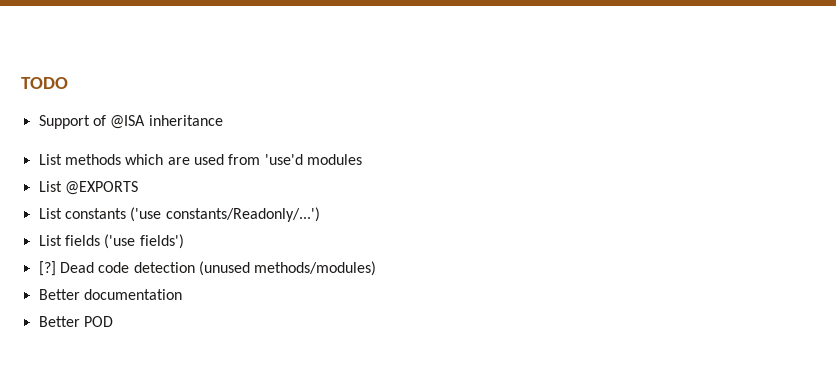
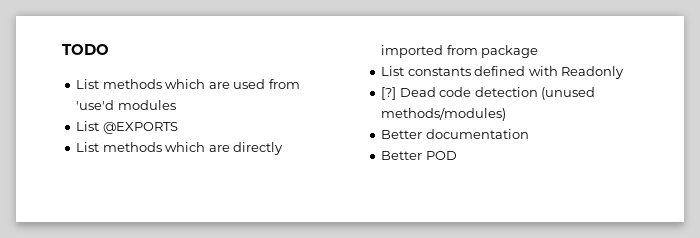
- Support of @ISA inheritance
- List constants ('use constants/Readonly/...')
- List fields ('use fields')
+ List methods which are directly imported from package
+ List constants defined with Readonly

